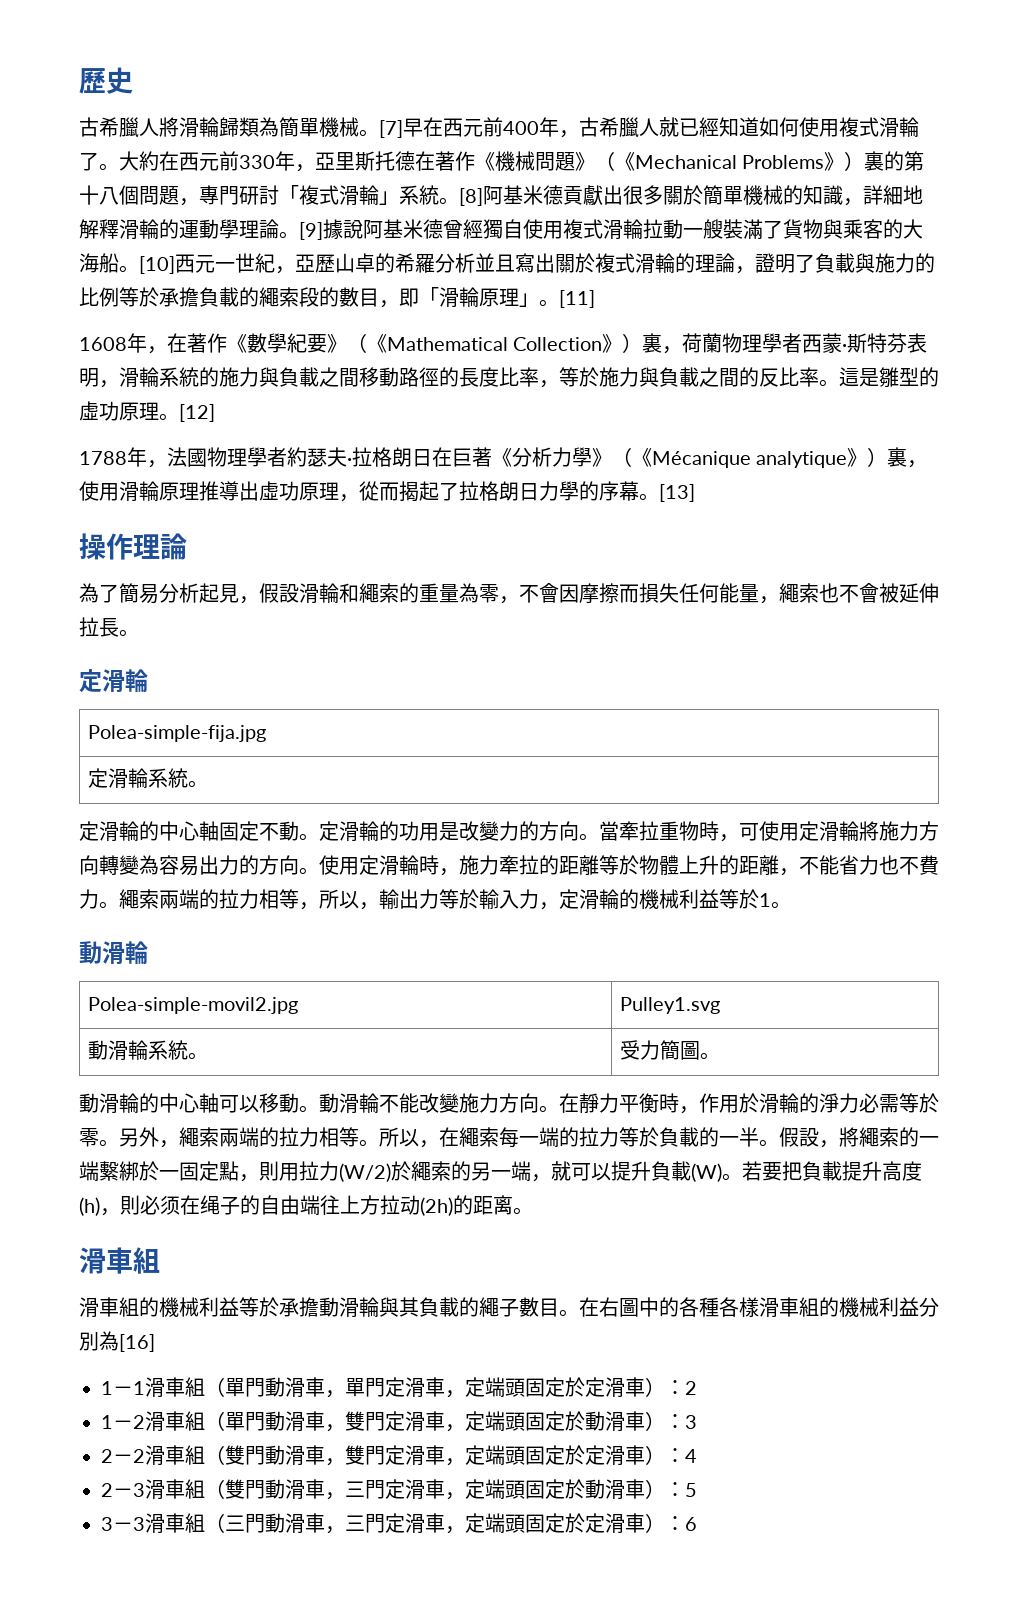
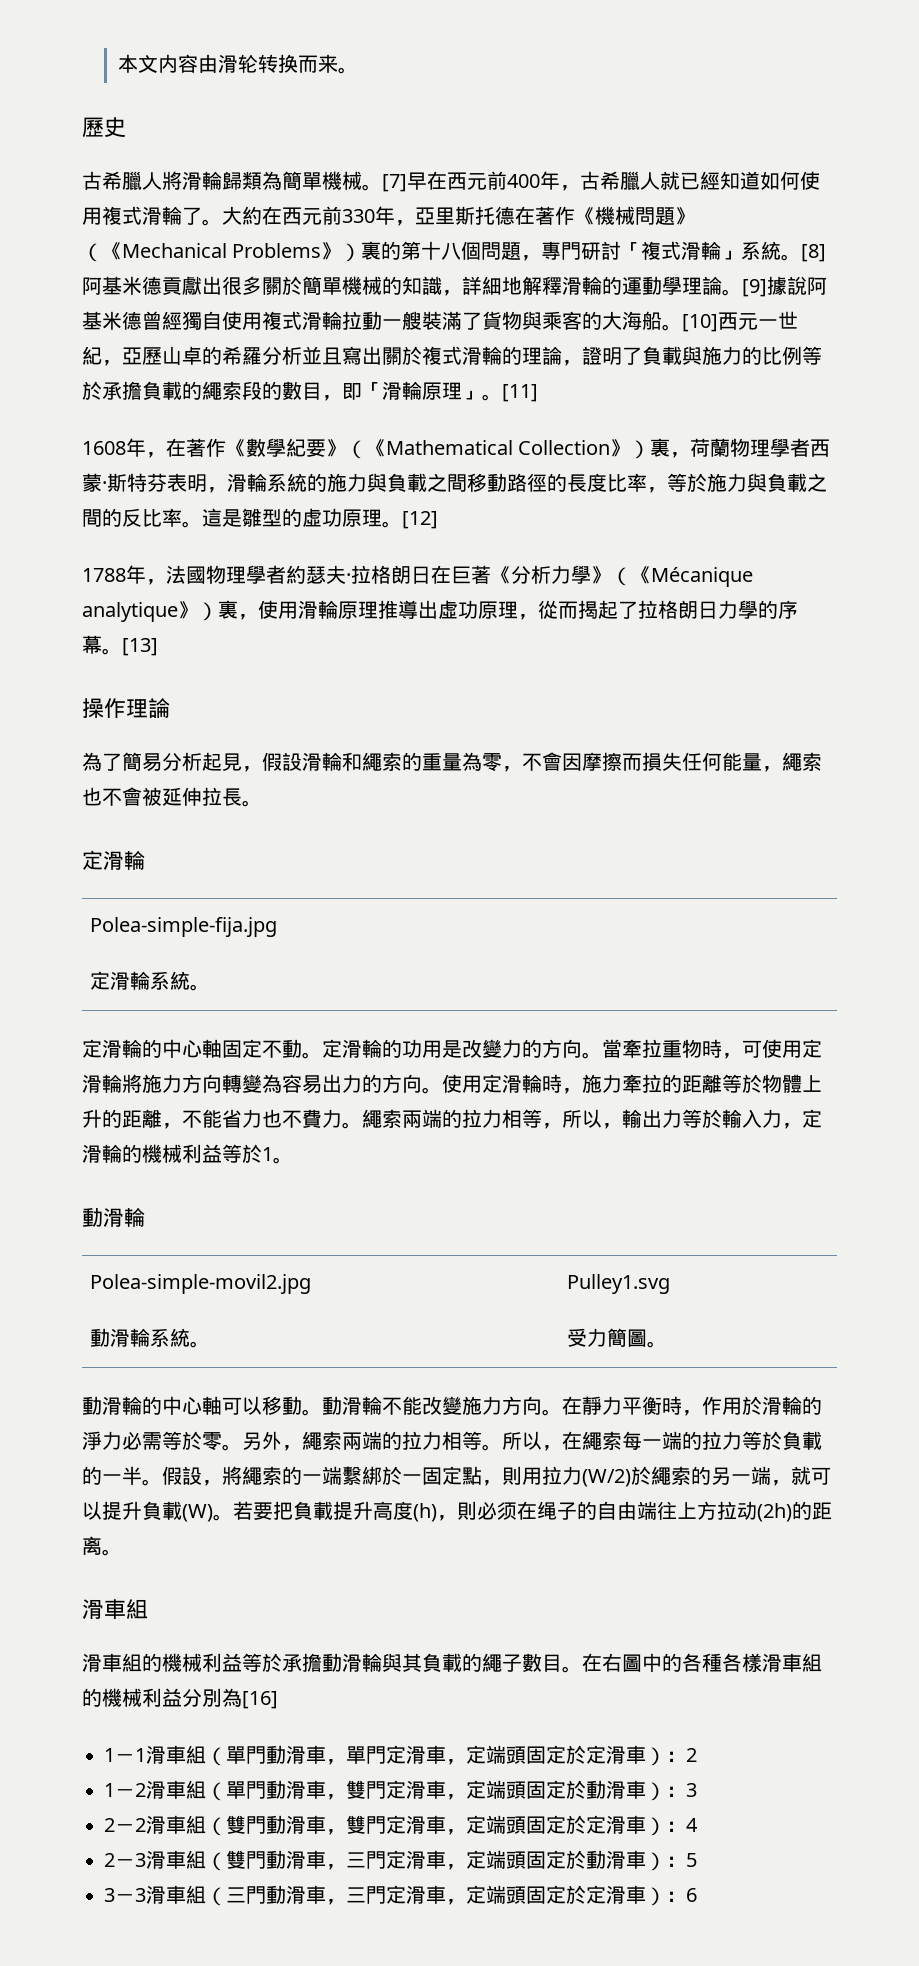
+ 本文内容由滑轮转换而来。

